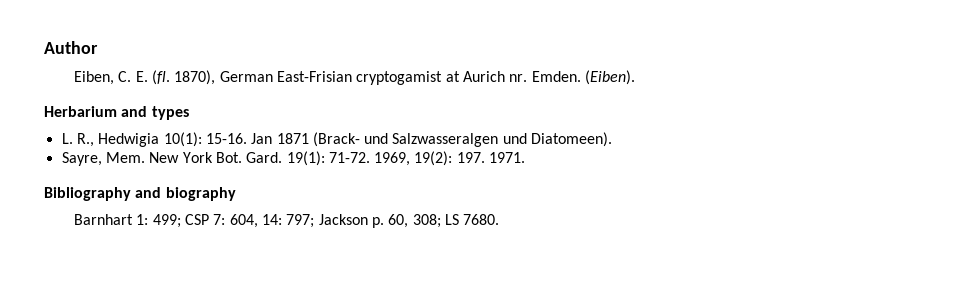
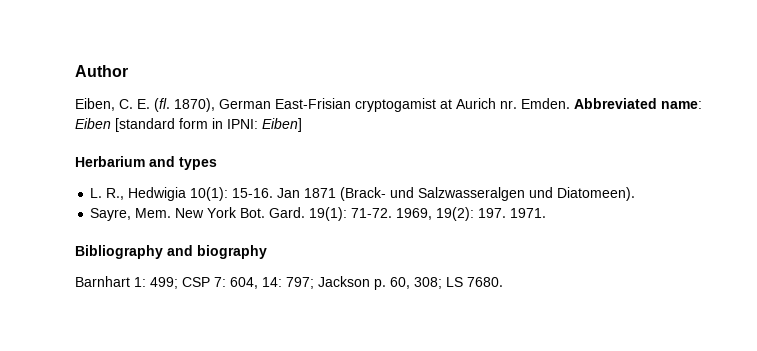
- (Eiben).
+ Abbreviated name: Eiben [standard form in IPNI: Eiben]

